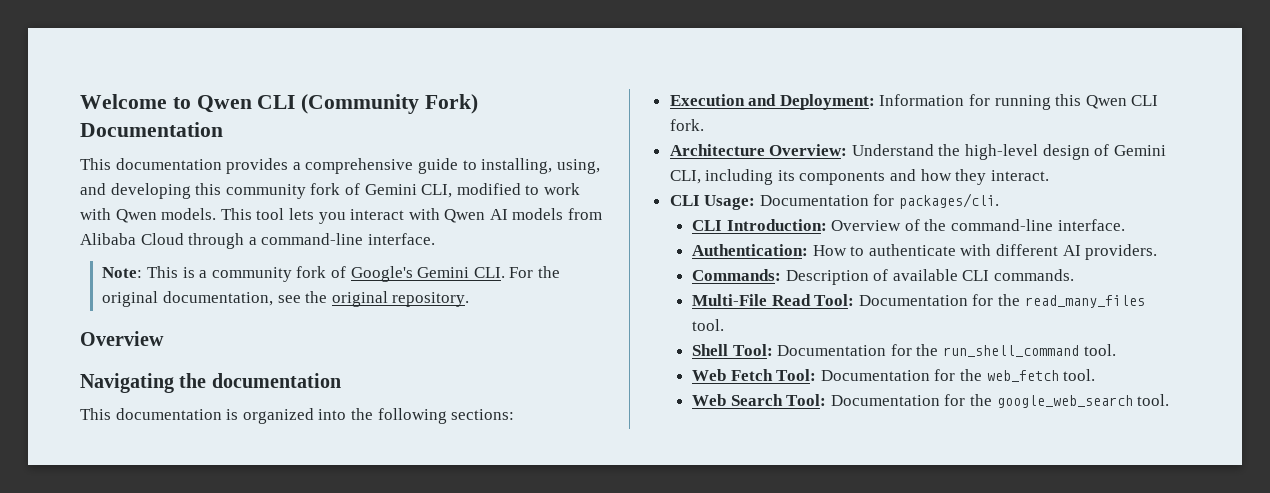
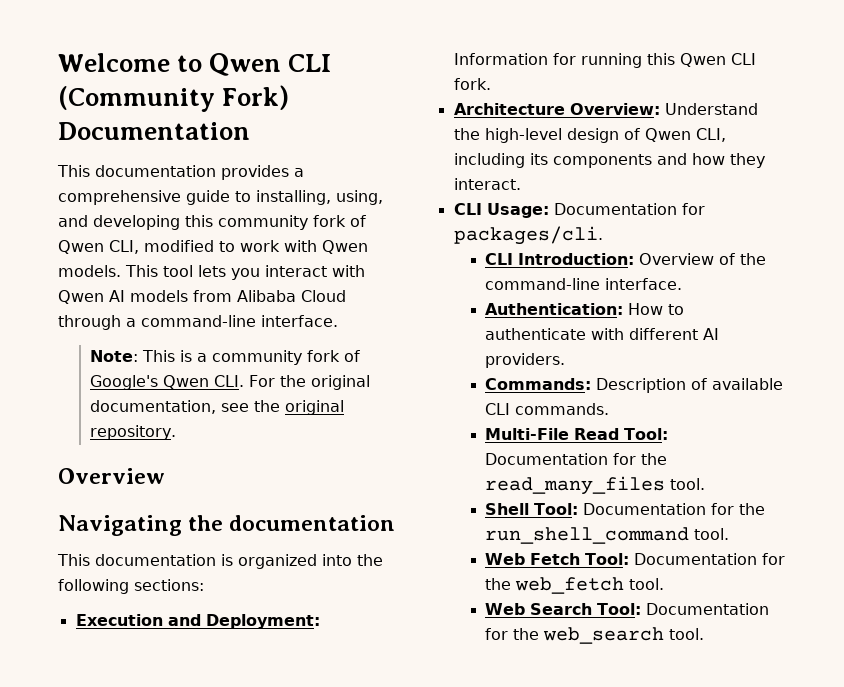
- This documentation provides a comprehensive guide to installing, using, and developing this community fork of Gemini CLI, modified to work with Qwen models.
+ This documentation provides a comprehensive guide to installing, using, and developing this community fork of Qwen CLI, modified to work with Qwen models.
- Note: This is a community fork of Google's Gemini CLI. For the original documentation, see the original repository.
+ Note: This is a community fork of Google's Qwen CLI. For the original documentation, see the original repository.
- Architecture Overview: Understand the high-level design of Gemini CLI, including its components and how they interact.
+ Architecture Overview: Understand the high-level design of Qwen CLI, including its components and how they interact.
- Web Search Tool: Documentation for the google_web_search tool.
+ Web Search Tool: Documentation for the web_search tool.

